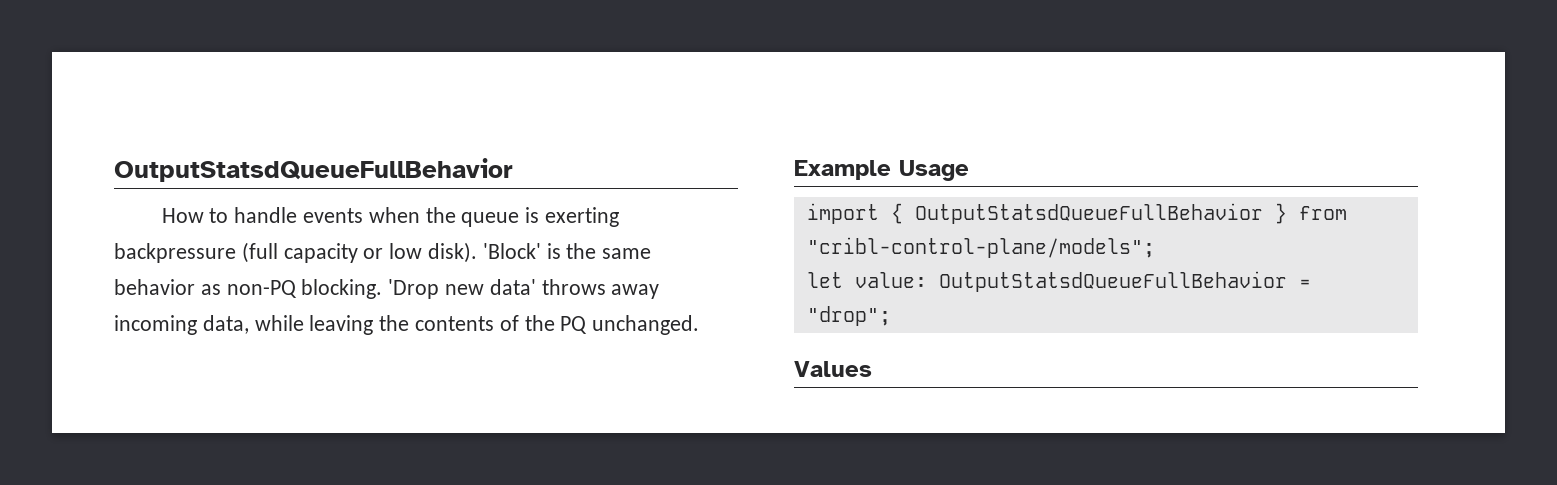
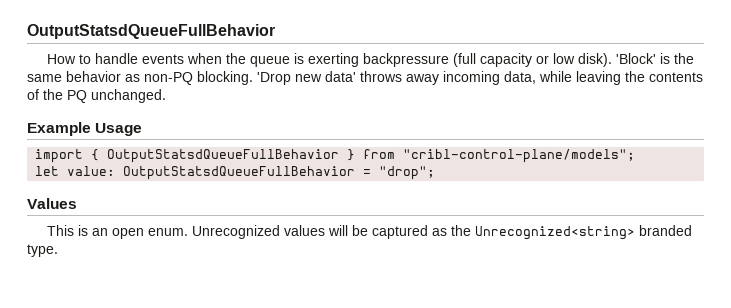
+ This is an open enum. Unrecognized values will be captured as the Unrecognized<string> branded type.

